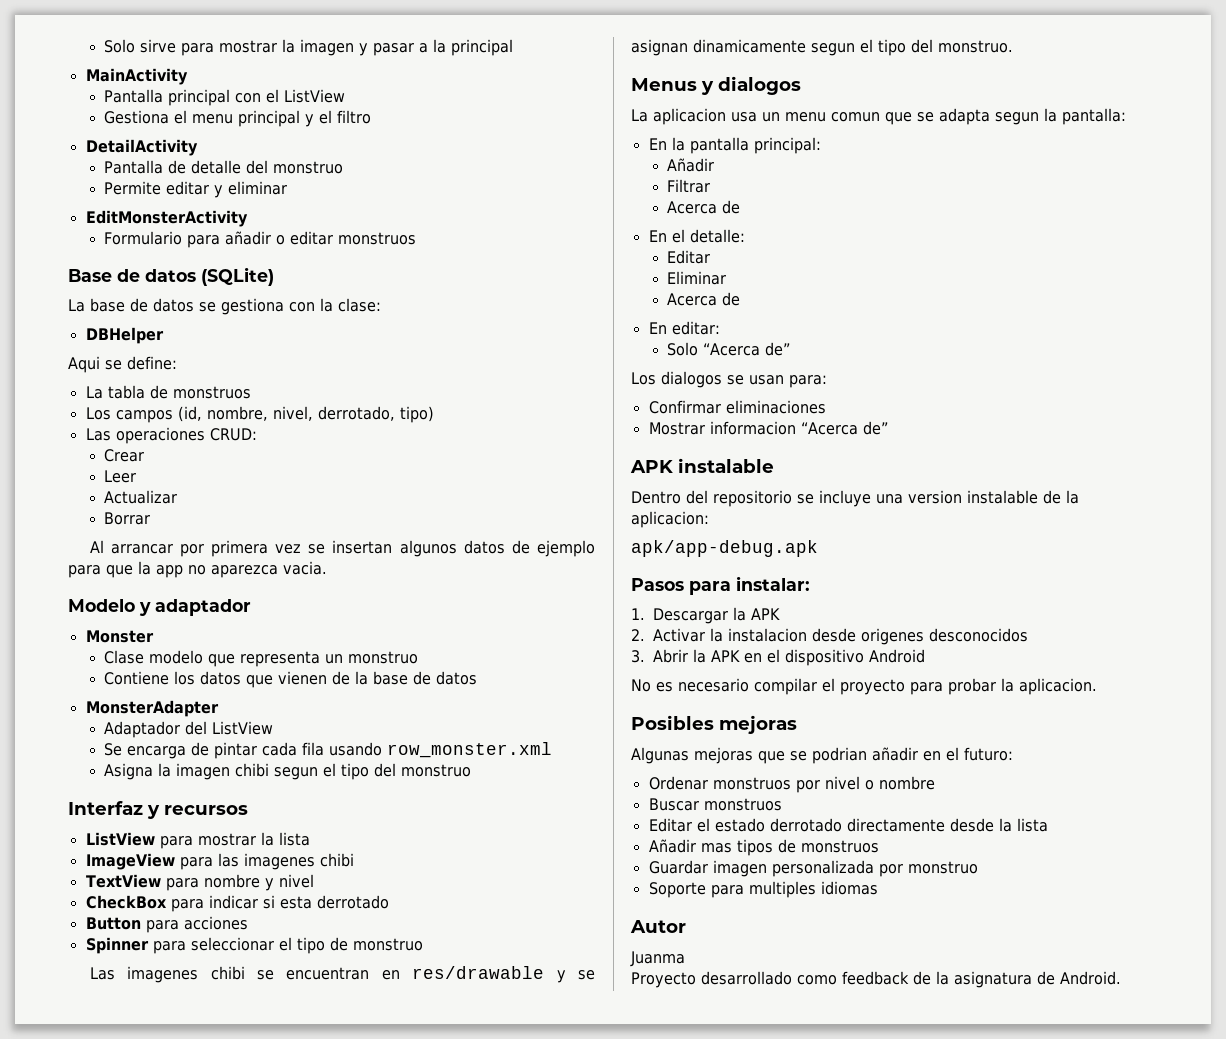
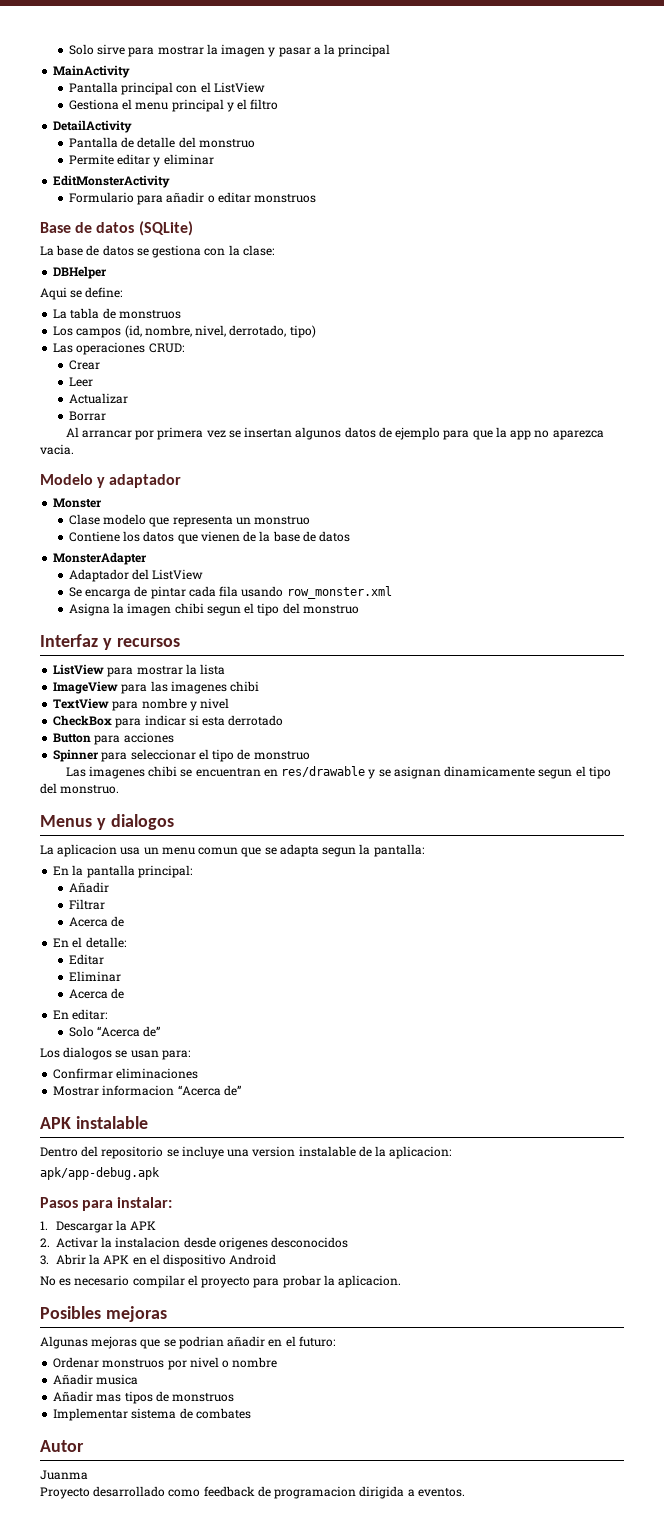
- Buscar monstruos
- Editar el estado derrotado directamente desde la lista
+ Añadir musica
- Guardar imagen personalizada por monstruo
- Soporte para multiples idiomas
+ Implementar sistema de combates
- Proyecto desarrollado como feedback de la asignatura de Android.
+ Proyecto desarrollado como feedback de programacion dirigida a eventos.

